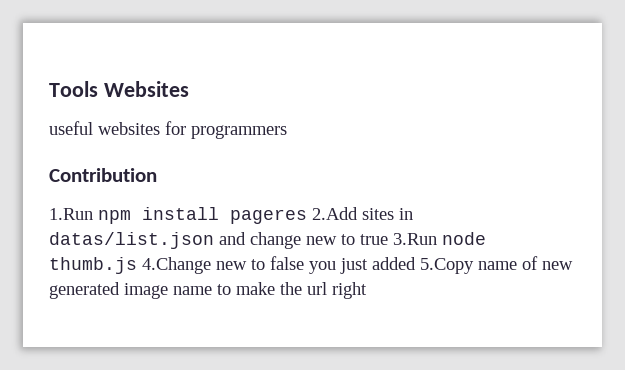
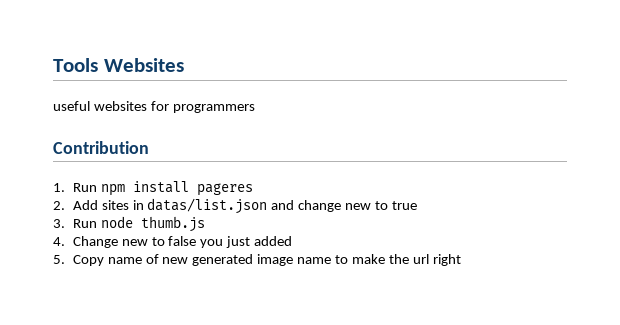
- 1.Run npm install pageres 2.Add sites in datas/list.json and change new to true 3.Run node thumb.js 4.Change new to false you just added 5.Copy name of new generated image name to make the url right
+ 1. Run npm install pageres
+ 2. Add sites in datas/list.json and change new to true
+ 3. Run node thumb.js
+ 4. Change new to false you just added
+ 5. Copy name of new generated image name to make the url right

